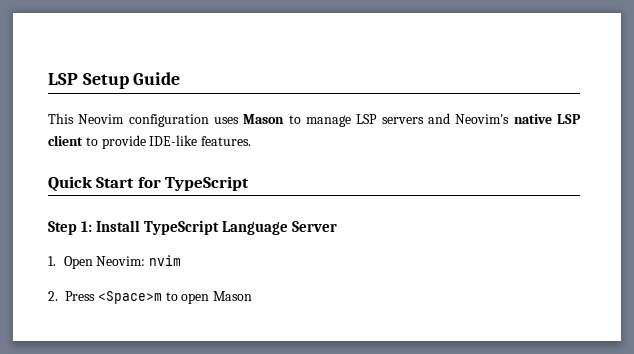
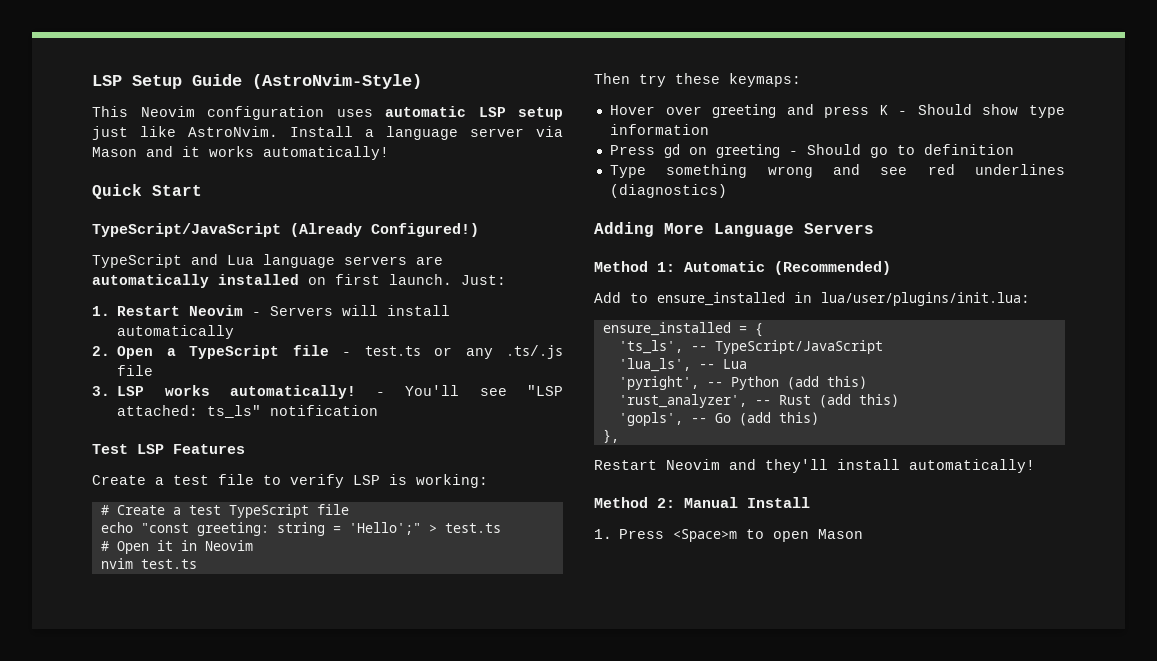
- LSP Setup Guide
+ LSP Setup Guide (AstroNvim-Style)
- This Neovim configuration uses Mason to manage LSP servers and Neovim's native LSP client to provide IDE-like features.
- Quick Start for TypeScript
- Step 1: Install TypeScript Language Server
- 1. Open Neovim: nvim
- 2. Press <Space>m to open Mason
+ This Neovim configuration uses automatic LSP setup just like AstroNvim. Install a language server via Mason and it works automatically!
+ Quick Start
+ TypeScript/JavaScript (Already Configured!)
+ TypeScript and Lua language servers are automatically installed on first launch. Just:
+ 1. Restart Neovim - Servers will install automatically
+ 2. Open a TypeScript file - test.ts or any .ts/.js file
+ 3. LSP works automatically! - You'll see "LSP attached: ts_ls" notification
+ Test LSP Features
+ Create a test file to verify LSP is working:
+ # Create a test TypeScript file
+ echo "const greeting: string = 'Hello';" > test.ts
+ # Open it in Neovim
+ nvim test.ts
+ Then try these keymaps:
+ Hover over greeting and press K - Should show type information
+ Press gd on greeting - Should go to definition
+ Type something wrong and see red underlines (diagnostics)
+ Adding More Language Servers
+ Method 1: Automatic (Recommended)
+ Add to ensure_installed in lua/user/plugins/init.lua:
+ ensure_installed = {
+ 'ts_ls', -- TypeScript/JavaScript
+ 'lua_ls', -- Lua
+ 'pyright', -- Python (add this)
+ 'rust_analyzer', -- Rust (add this)
+ 'gopls', -- Go (add this)
+ },
+ Restart Neovim and they'll install automatically!
+ Method 2: Manual Install
+ 1. Press <Space>m to open Mason

